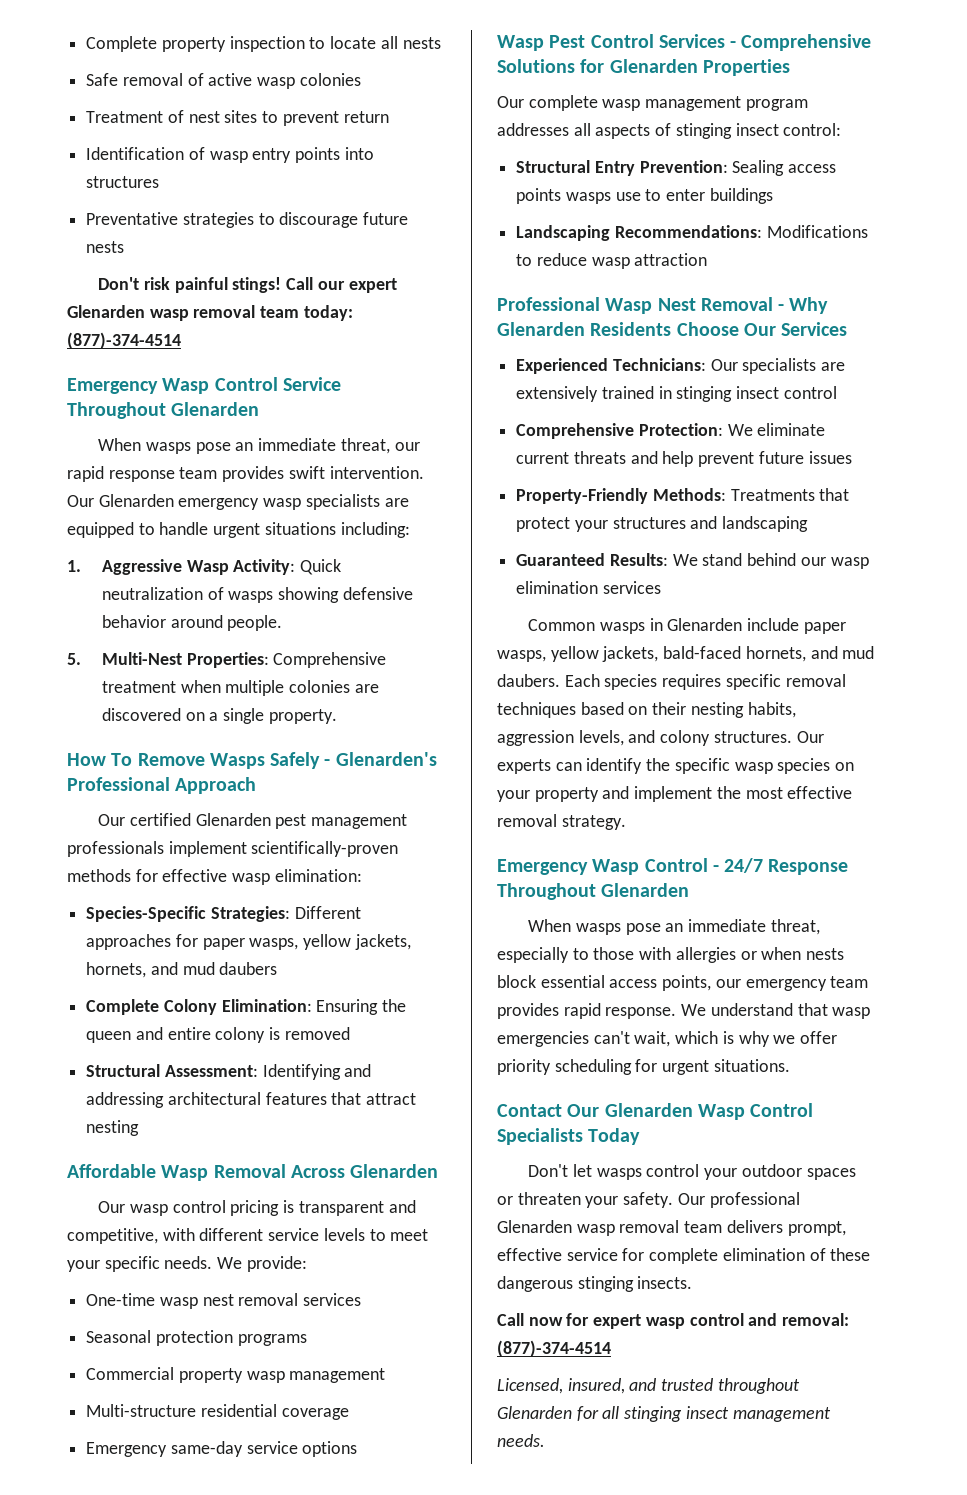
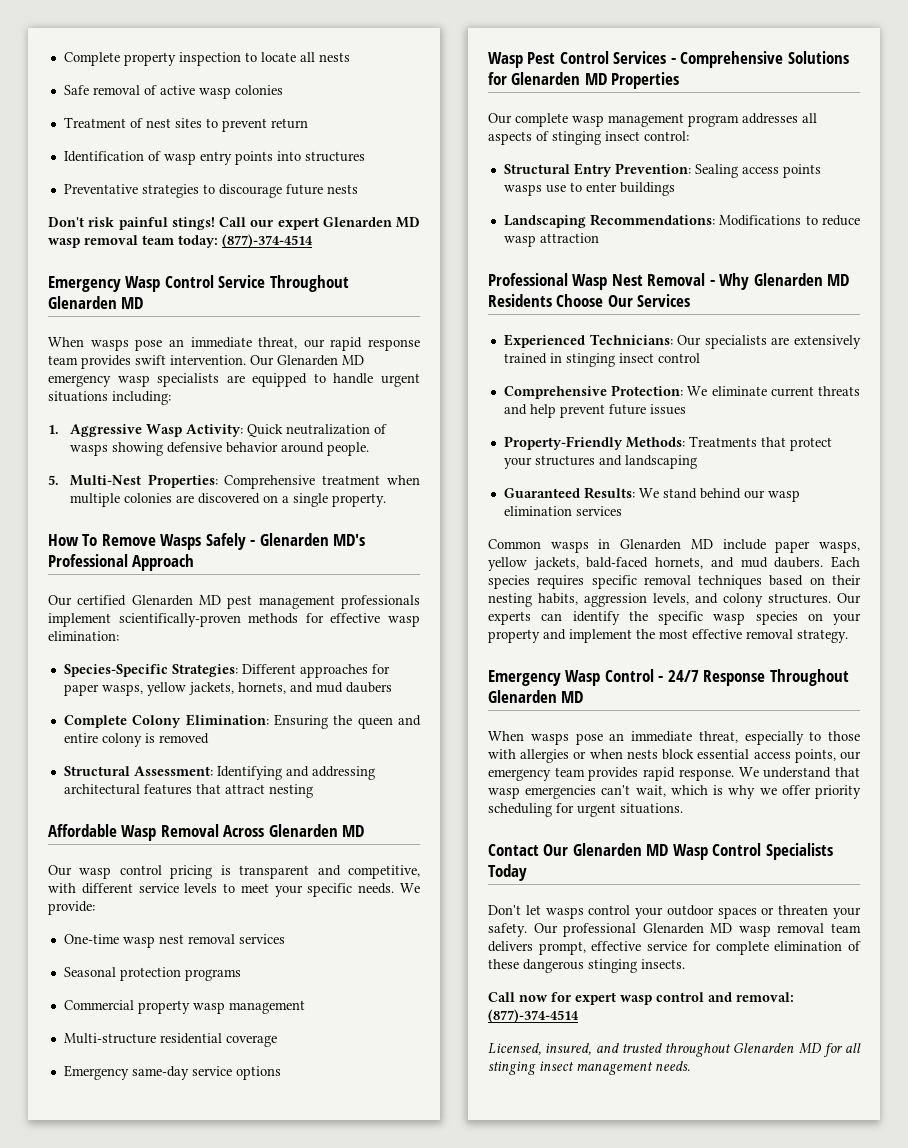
- Call our expert Glenarden wasp removal team today: (877)-374-4514
+ Call our expert Glenarden MD wasp removal team today: (877)-374-4514
- Emergency Wasp Control Service Throughout Glenarden
+ Emergency Wasp Control Service Throughout Glenarden MD
- Our Glenarden emergency wasp specialists are equipped to handle urgent situations including:
+ Our Glenarden MD emergency wasp specialists are equipped to handle urgent situations including:
- How To Remove Wasps Safely - Glenarden's Professional Approach
+ How To Remove Wasps Safely - Glenarden MD's Professional Approach
- Our certified Glenarden pest management professionals implement scientifically-proven methods for effective wasp elimination:
+ Our certified Glenarden MD pest management professionals implement scientifically-proven methods for effective wasp elimination:
- Affordable Wasp Removal Across Glenarden
+ Affordable Wasp Removal Across Glenarden MD
- Wasp Pest Control Services - Comprehensive Solutions for Glenarden Properties
+ Wasp Pest Control Services - Comprehensive Solutions for Glenarden MD Properties
- Professional Wasp Nest Removal - Why Glenarden Residents Choose Our Services
+ Professional Wasp Nest Removal - Why Glenarden MD Residents Choose Our Services
- Common wasps in Glenarden include paper wasps, yellow jackets, bald-faced hornets, and mud daubers.
+ Common wasps in Glenarden MD include paper wasps, yellow jackets, bald-faced hornets, and mud daubers.
- Emergency Wasp Control - 24/7 Response Throughout Glenarden
+ Emergency Wasp Control - 24/7 Response Throughout Glenarden MD
- Contact Our Glenarden Wasp Control Specialists Today
+ Contact Our Glenarden MD Wasp Control Specialists Today
- Our professional Glenarden wasp removal team delivers prompt, effective service for complete elimination of these dangerous stinging insects.
+ Our professional Glenarden MD wasp removal team delivers prompt, effective service for complete elimination of these dangerous stinging insects.
- Licensed, insured, and trusted throughout Glenarden for all stinging insect management needs.
+ Licensed, insured, and trusted throughout Glenarden MD for all stinging insect management needs.

